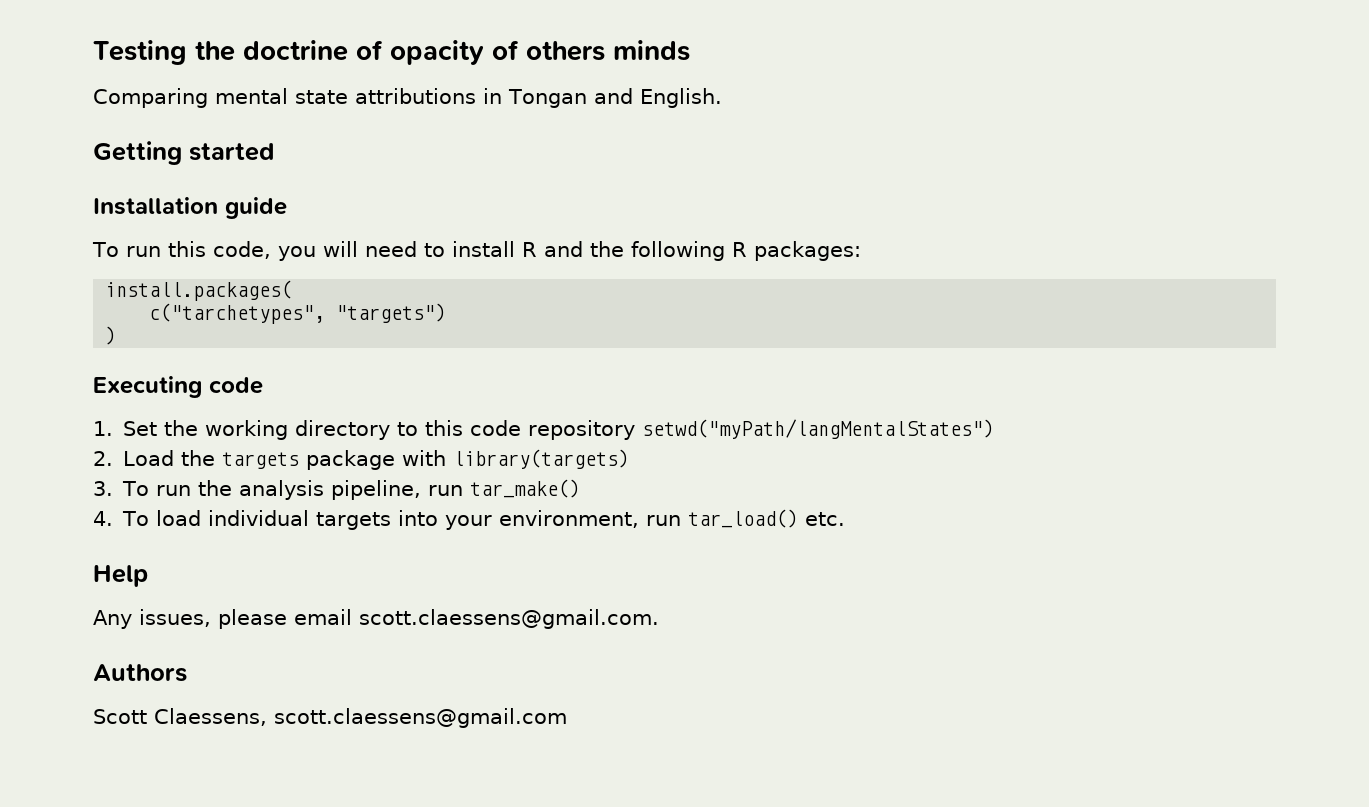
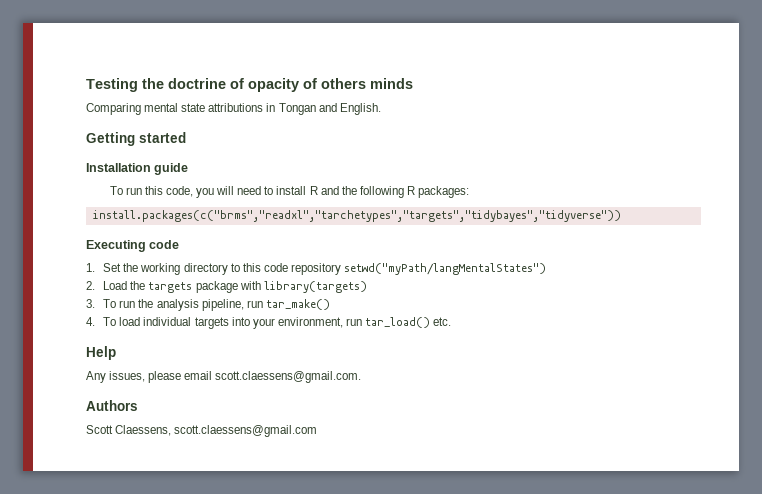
- install.packages(
- c("tarchetypes", "targets")
- )
+ install.packages(c("brms","readxl","tarchetypes","targets","tidybayes","tidyverse"))

